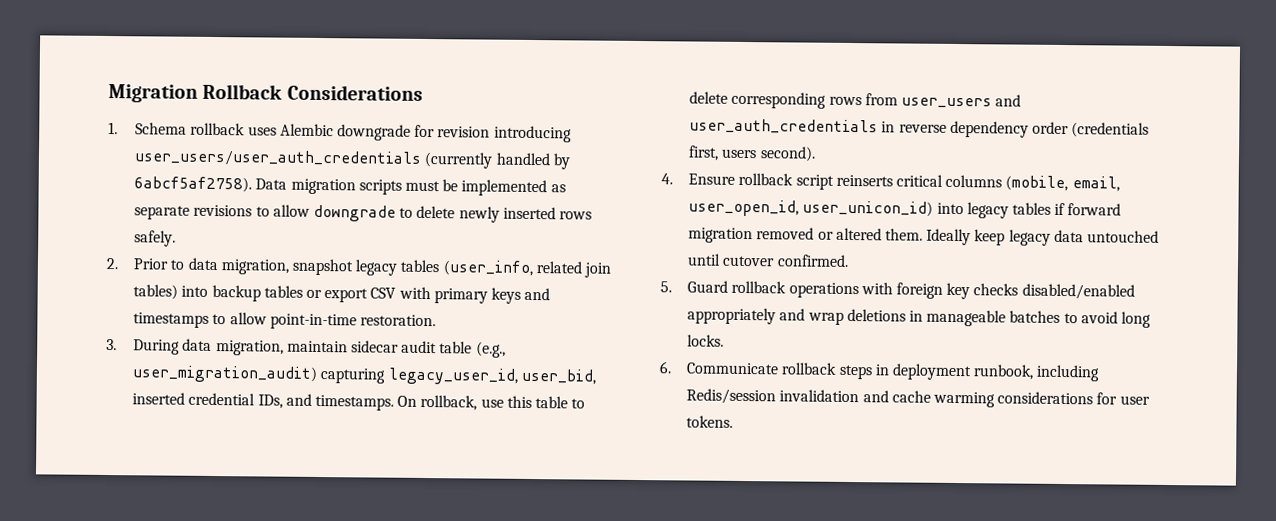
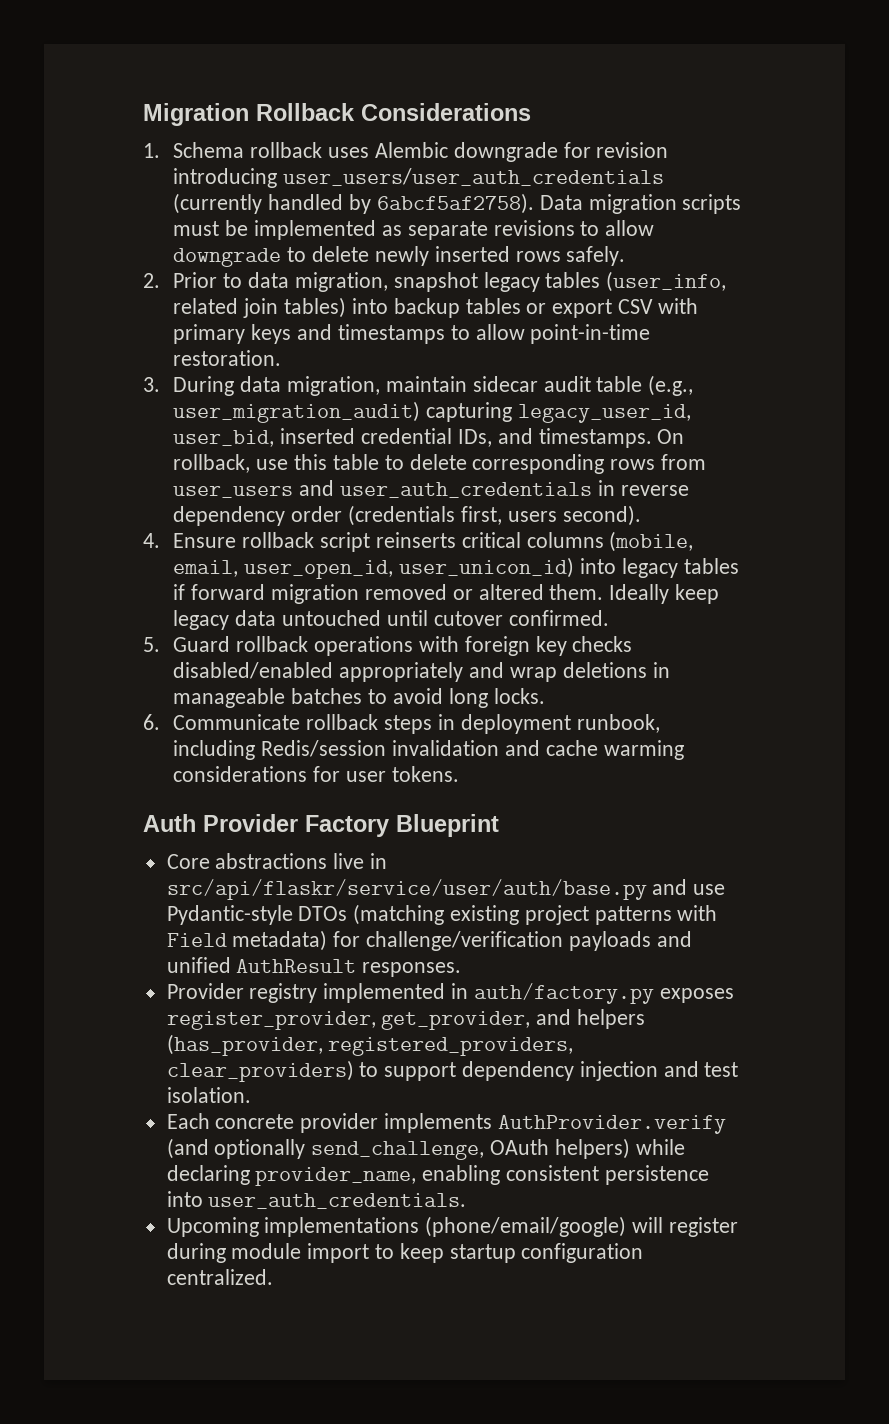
+ Auth Provider Factory Blueprint
+ Core abstractions live in src/api/flaskr/service/user/auth/base.py and use Pydantic-style DTOs (matching existing project patterns with Field metadata) for challenge/verification payloads and unified AuthResult responses.
+ Provider registry implemented in auth/factory.py exposes register_provider, get_provider, and helpers (has_provider, registered_providers, clear_providers) to support dependency injection and test isolation.
+ Each concrete provider implements AuthProvider.verify (and optionally send_challenge, OAuth helpers) while declaring provider_name, enabling consistent persistence into user_auth_credentials.
+ Upcoming implementations (phone/email/google) will register during module import to keep startup configuration centralized.

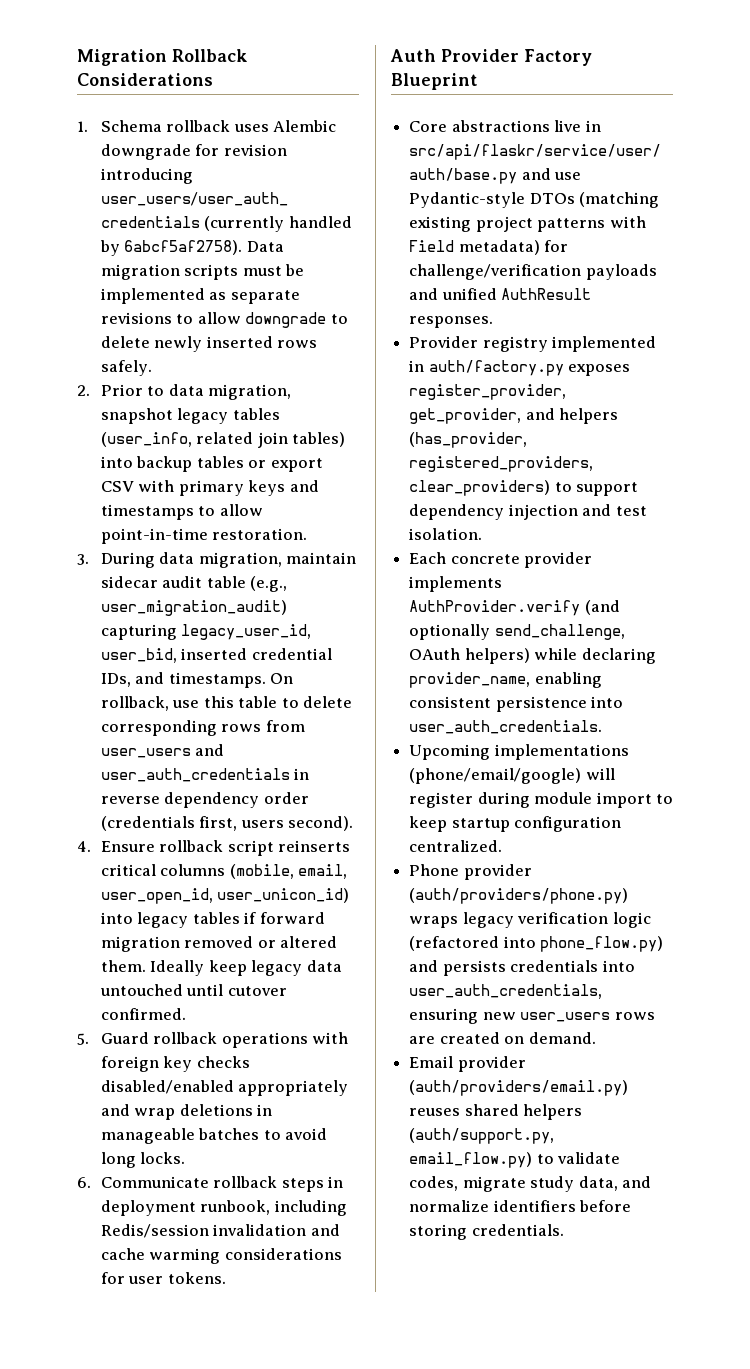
+ Phone provider (auth/providers/phone.py) wraps legacy verification logic (refactored into phone_flow.py) and persists credentials into user_auth_credentials, ensuring new user_users rows are created on demand.
+ Email provider (auth/providers/email.py) reuses shared helpers (auth/support.py, email_flow.py) to validate codes, migrate study data, and normalize identifiers before storing credentials.

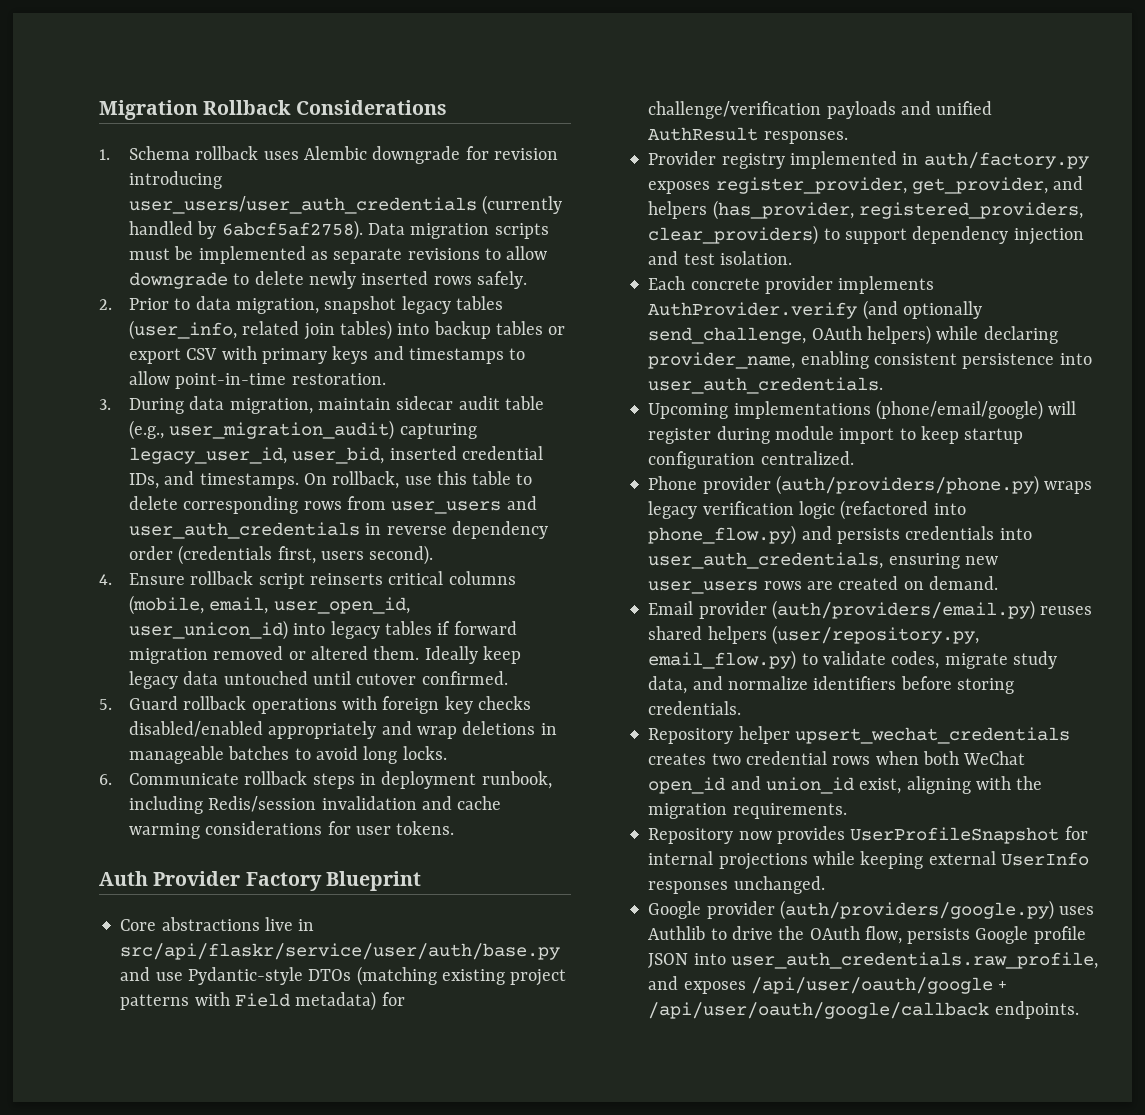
- Email provider (auth/providers/email.py) reuses shared helpers (auth/support.py, email_flow.py) to validate codes, migrate study data, and normalize identifiers before storing credentials.
+ Email provider (auth/providers/email.py) reuses shared helpers (user/repository.py, email_flow.py) to validate codes, migrate study data, and normalize identifiers before storing credentials.
+ Repository helper upsert_wechat_credentials creates two credential rows when both WeChat open_id and union_id exist, aligning with the migration requirements.
+ Repository now provides UserProfileSnapshot for internal projections while keeping external UserInfo responses unchanged.
+ Google provider (auth/providers/google.py) uses Authlib to drive the OAuth flow, persists Google profile JSON into user_auth_credentials.raw_profile, and exposes /api/user/oauth/google + /api/user/oauth/google/callback endpoints.

